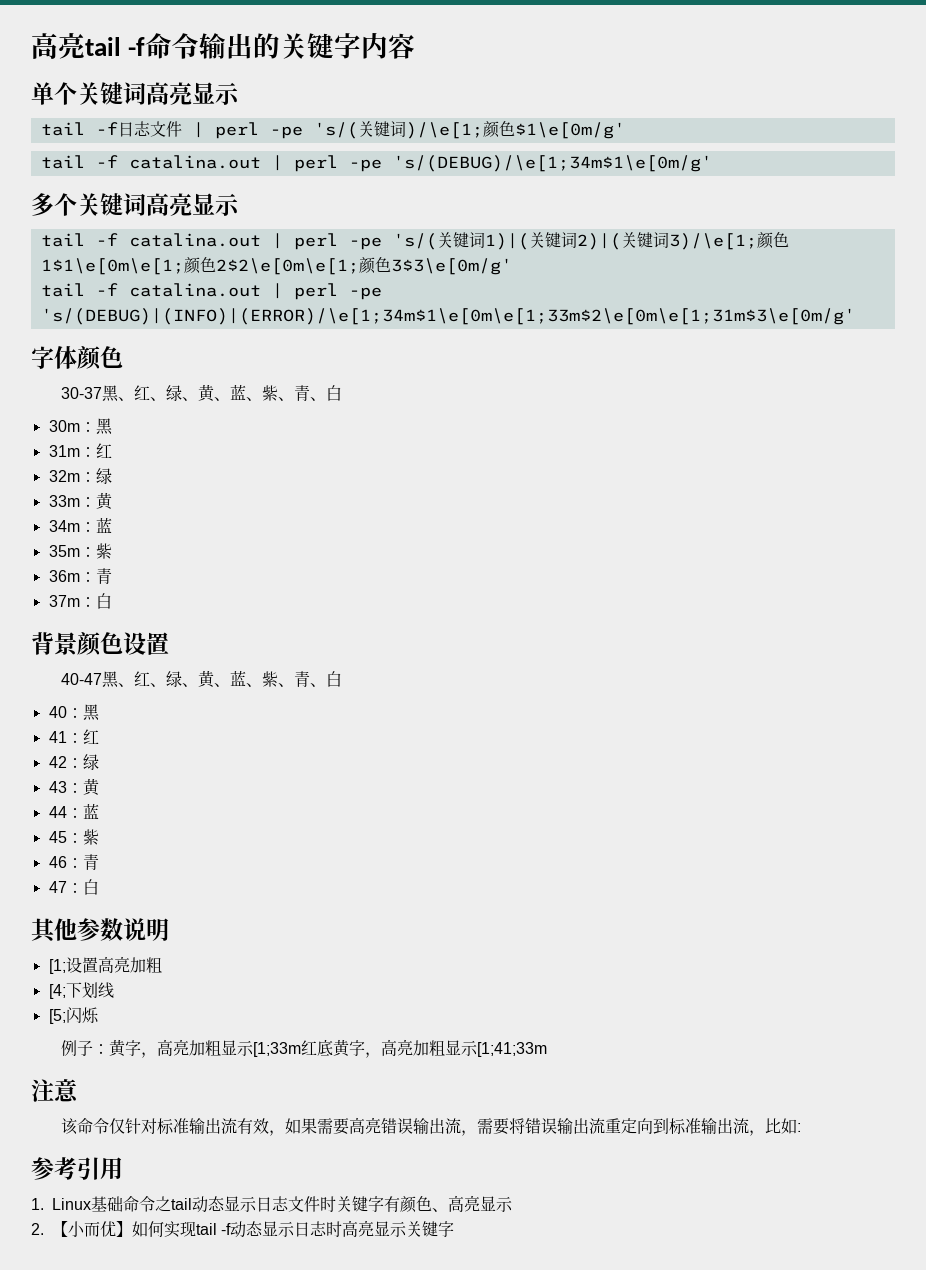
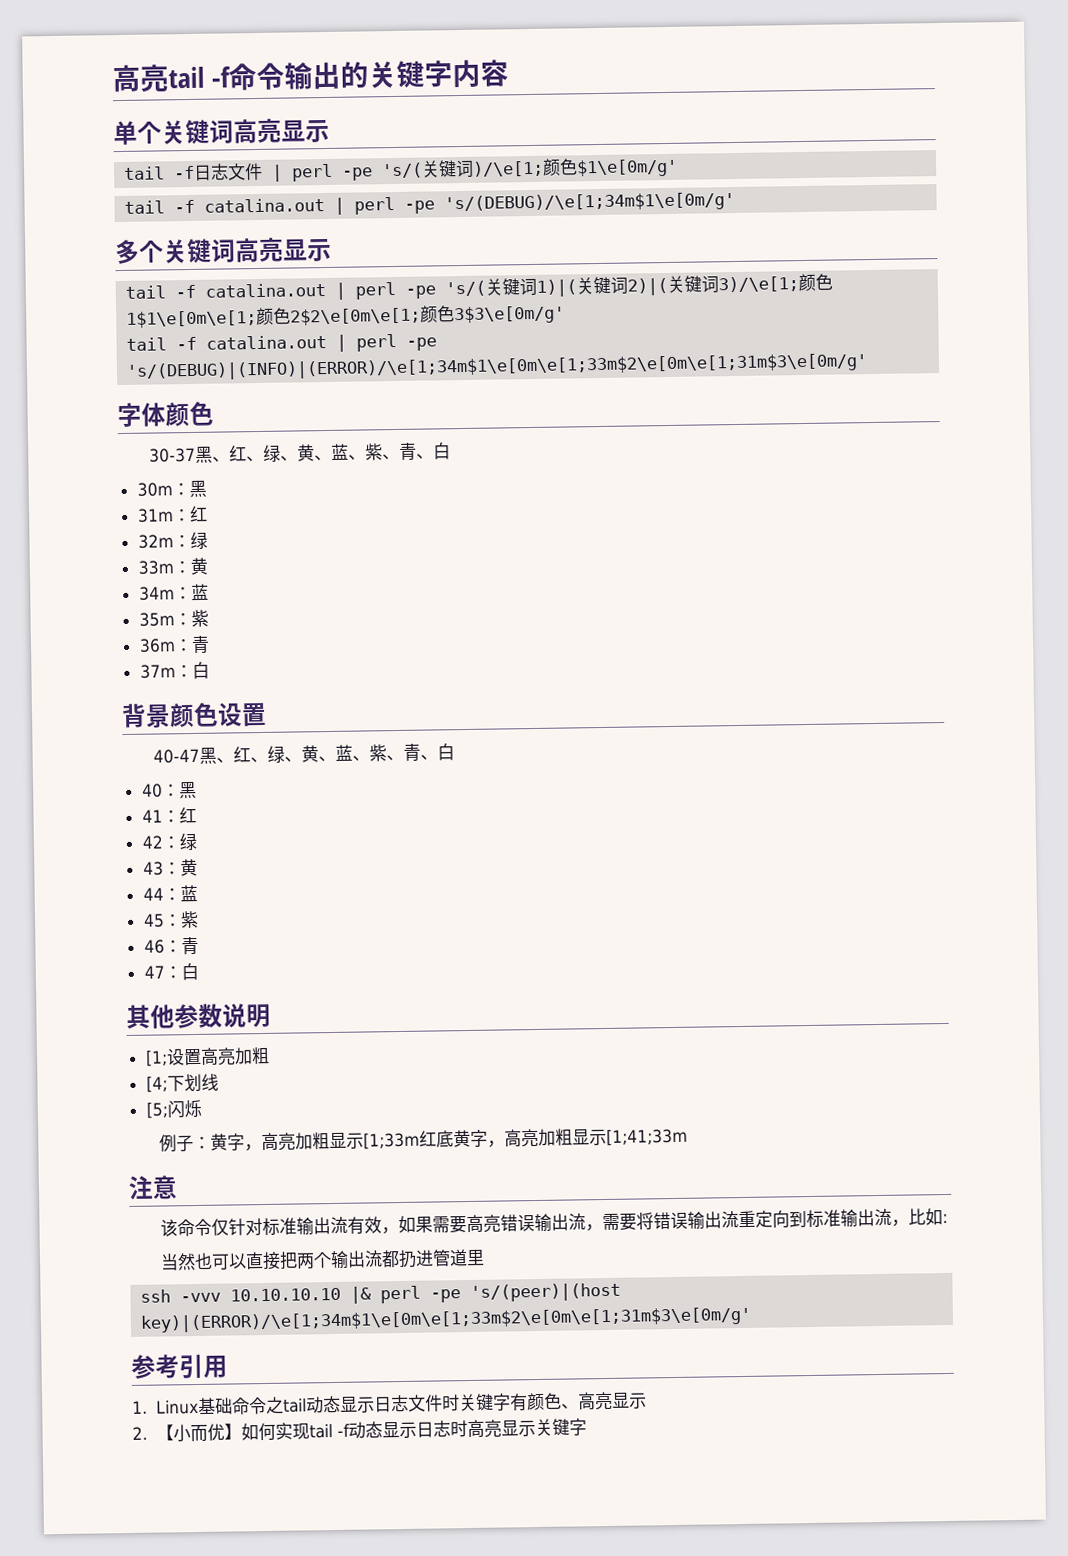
+ 当然也可以直接把两个输出流都扔进管道里
+ ssh -vvv 10.10.10.10 |& perl -pe 's/(peer)|(host key)|(ERROR)/\e[1;34m$1\e[0m\e[1;33m$2\e[0m\e[1;31m$3\e[0m/g'

